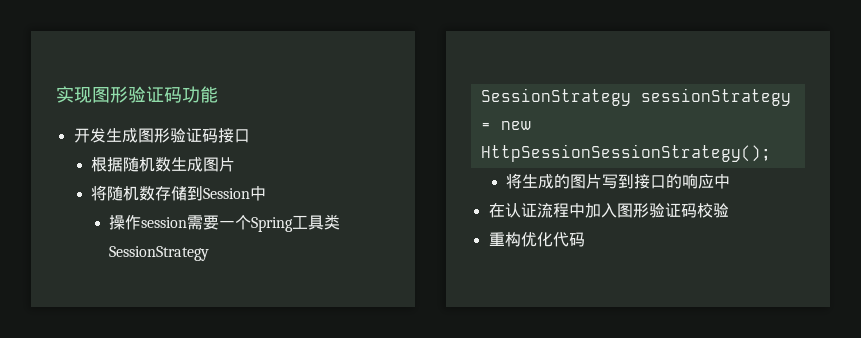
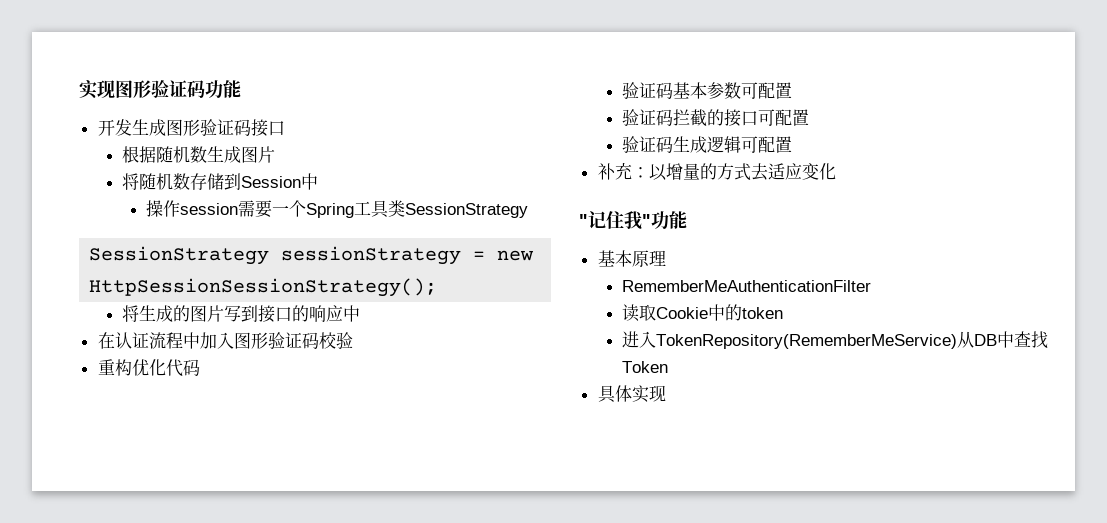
+ 验证码基本参数可配置
+ 验证码拦截的接口可配置
+ 验证码生成逻辑可配置
+ 补充：以增量的方式去适应变化
+ "记住我"功能
+ 基本原理
+ RememberMeAuthenticationFilter
+ 读取Cookie中的token
+ 进入TokenRepository(RememberMeService)从DB中查找Token
+ 具体实现

